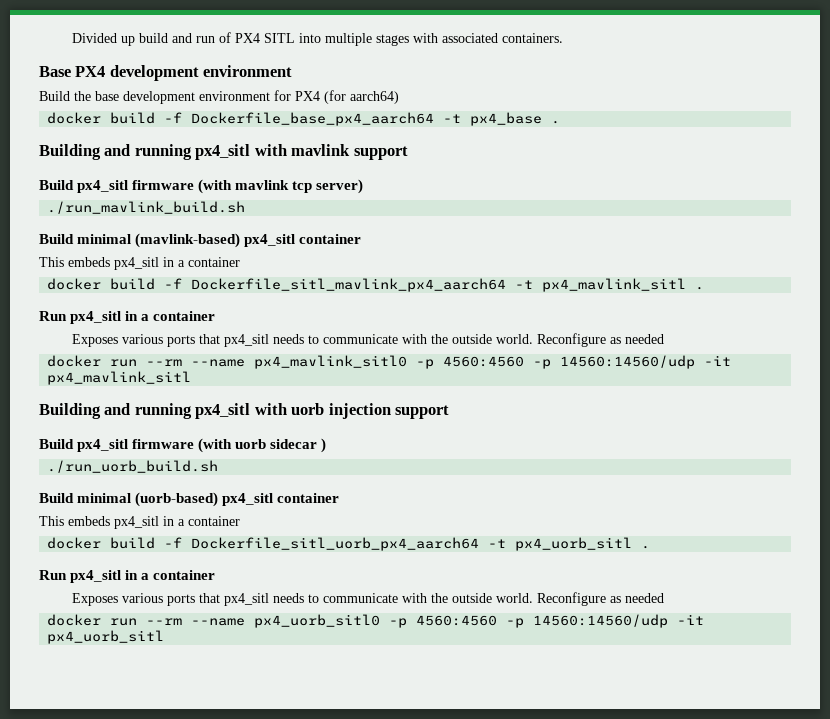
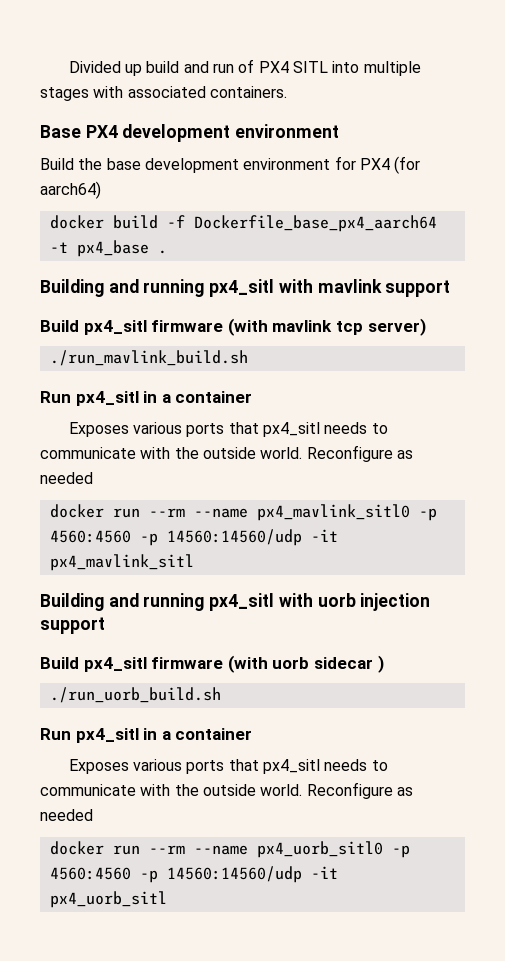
- Build minimal (mavlink-based) px4_sitl container
- This embeds px4_sitl in a container
- docker build -f Dockerfile_sitl_mavlink_px4_aarch64 -t px4_mavlink_sitl .
- Build minimal (uorb-based) px4_sitl container
- This embeds px4_sitl in a container
- docker build -f Dockerfile_sitl_uorb_px4_aarch64 -t px4_uorb_sitl .

